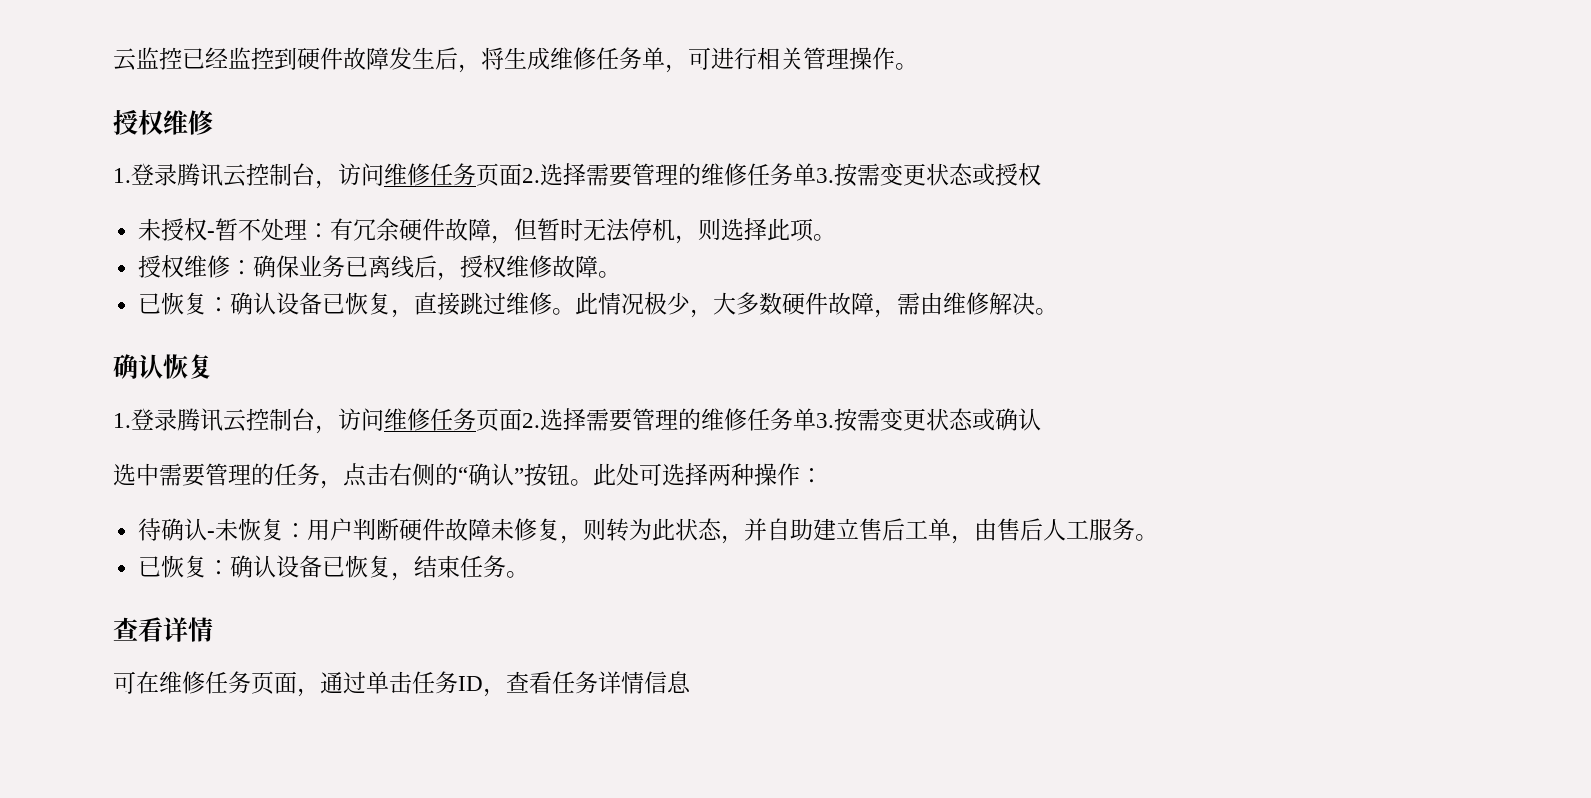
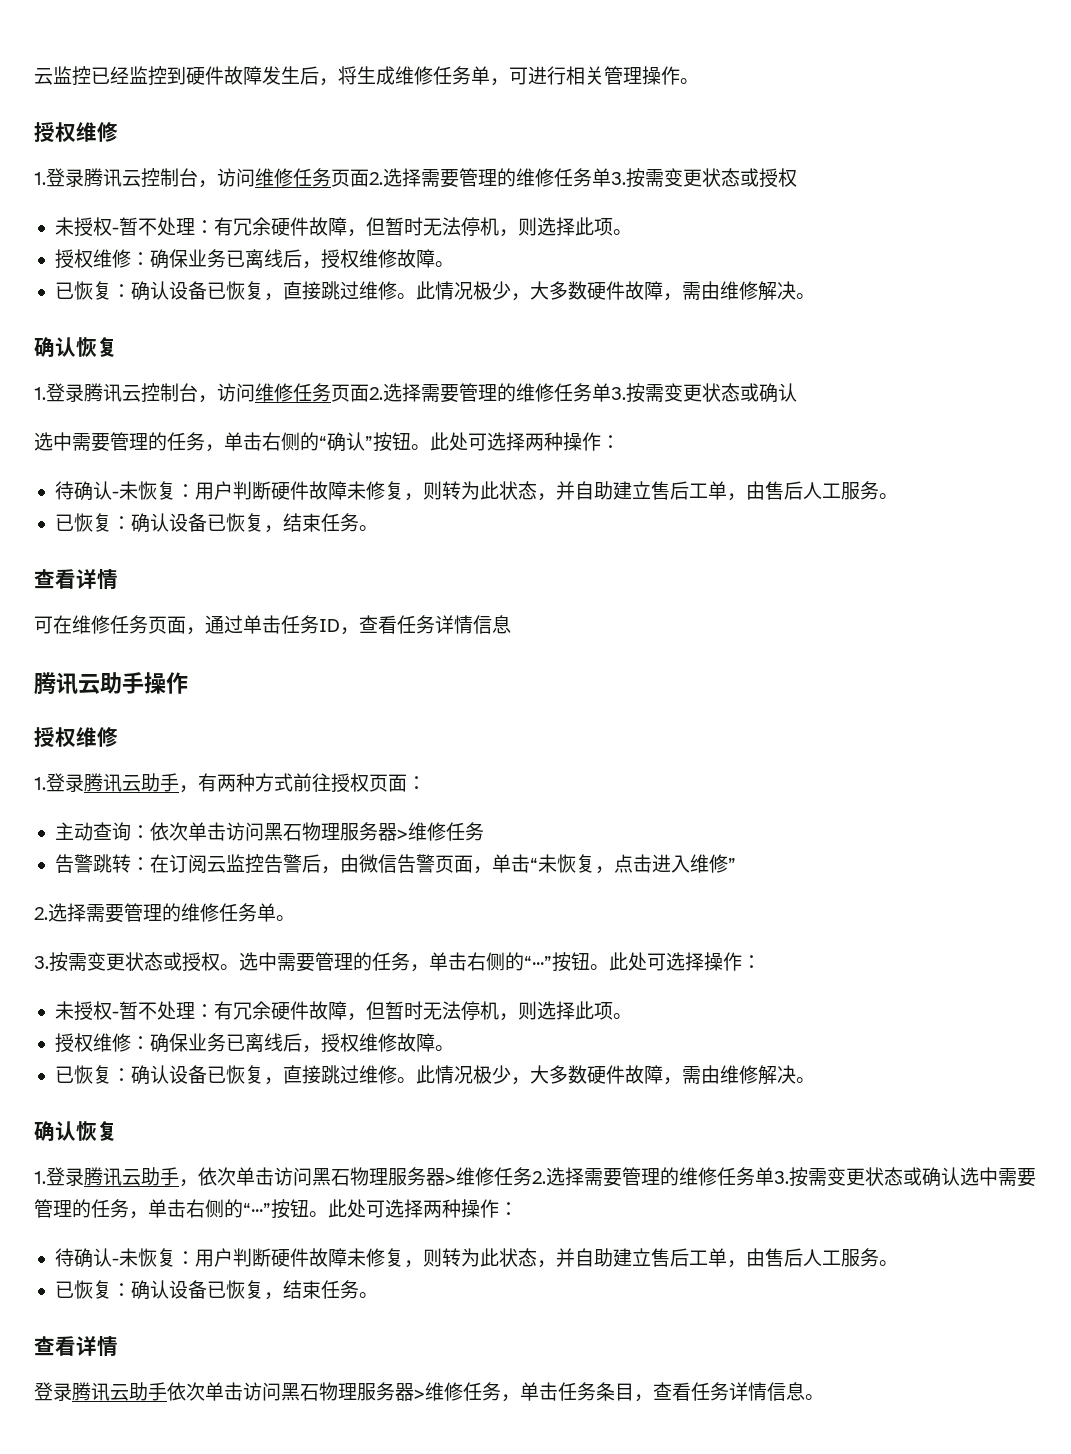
- 选中需要管理的任务，点击右侧的“确认”按钮。
+ 选中需要管理的任务，单击右侧的“确认”按钮。
+ 腾讯云助手操作
+ 授权维修
+ 1.登录腾讯云助手，有两种方式前往授权页面：
+ 主动查询：依次单击访问黑石物理服务器>维修任务
+ 告警跳转：在订阅云监控告警后，由微信告警页面，单击“未恢复，点击进入维修”
+ 2.选择需要管理的维修任务单。
+ 3.按需变更状态或授权。选中需要管理的任务，单击右侧的“···”按钮。此处可选择操作：
+ 未授权-暂不处理：有冗余硬件故障，但暂时无法停机，则选择此项。
+ 授权维修：确保业务已离线后，授权维修故障。
+ 已恢复：确认设备已恢复，直接跳过维修。此情况极少，大多数硬件故障，需由维修解决。
+ 确认恢复
+ 1.登录腾讯云助手，依次单击访问黑石物理服务器>维修任务2.选择需要管理的维修任务单3.按需变更状态或确认选中需要管理的任务，单击右侧的“···”按钮。此处可选择两种操作：
+ 待确认-未恢复：用户判断硬件故障未修复，则转为此状态，并自助建立售后工单，由售后人工服务。
+ 已恢复：确认设备已恢复，结束任务。
+ 查看详情
+ 登录腾讯云助手依次单击访问黑石物理服务器>维修任务，单击任务条目，查看任务详情信息。

